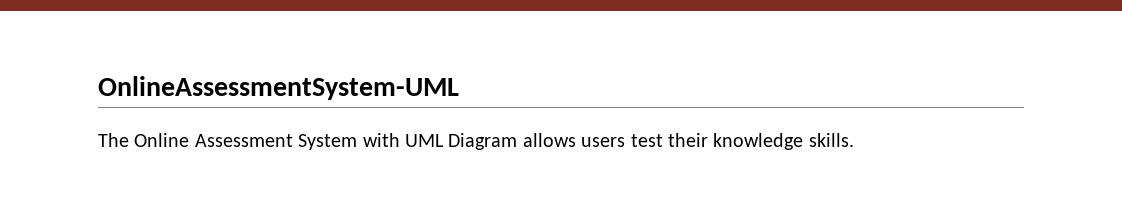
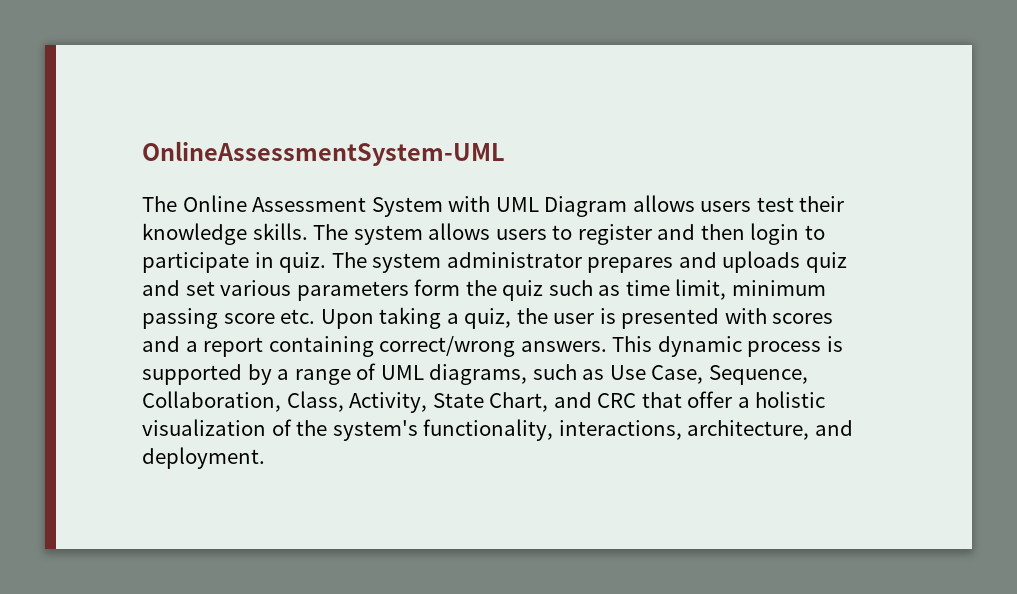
+ The system allows users to register and then login to participate in quiz. The system administrator prepares and uploads quiz and set various parameters form the quiz such as time limit, minimum passing score etc. Upon taking a quiz, the user is presented with scores and a report containing correct/wrong answers. This dynamic process is supported by a range of UML diagrams, such as Use Case, Sequence, Collaboration, Class, Activity, State Chart, and CRC that offer a holistic visualization of the system's functionality, interactions, architecture, and deployment.

